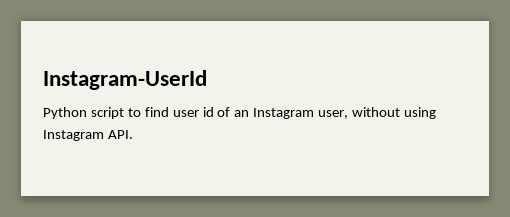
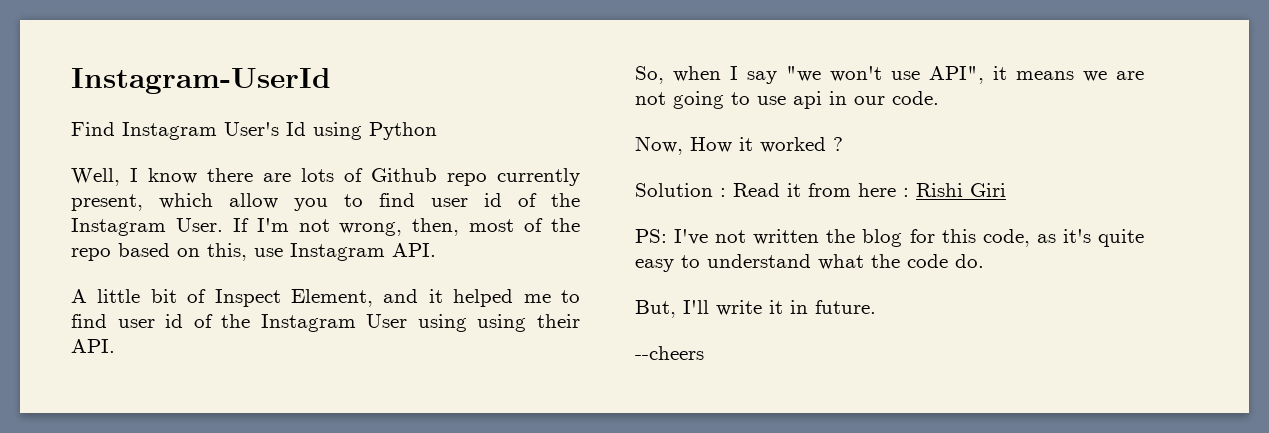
- Python script to find user id of an Instagram user, without using Instagram API.
+ Find Instagram User's Id using Python
+ Well, I know there are lots of Github repo currently present, which allow you to find user id of the Instagram User. If I'm not wrong, then, most of the repo based on this, use Instagram API.
+ A little bit of Inspect Element, and it helped me to find user id of the Instagram User using using their API.
+ So, when I say "we won't use API", it means we are not going to use api in our code.
+ Now, How it worked ?
+ Solution : Read it from here : Rishi Giri
+ PS: I've not written the blog for this code, as it's quite easy to understand what the code do.
+ But, I'll write it in future.
+ --cheers

